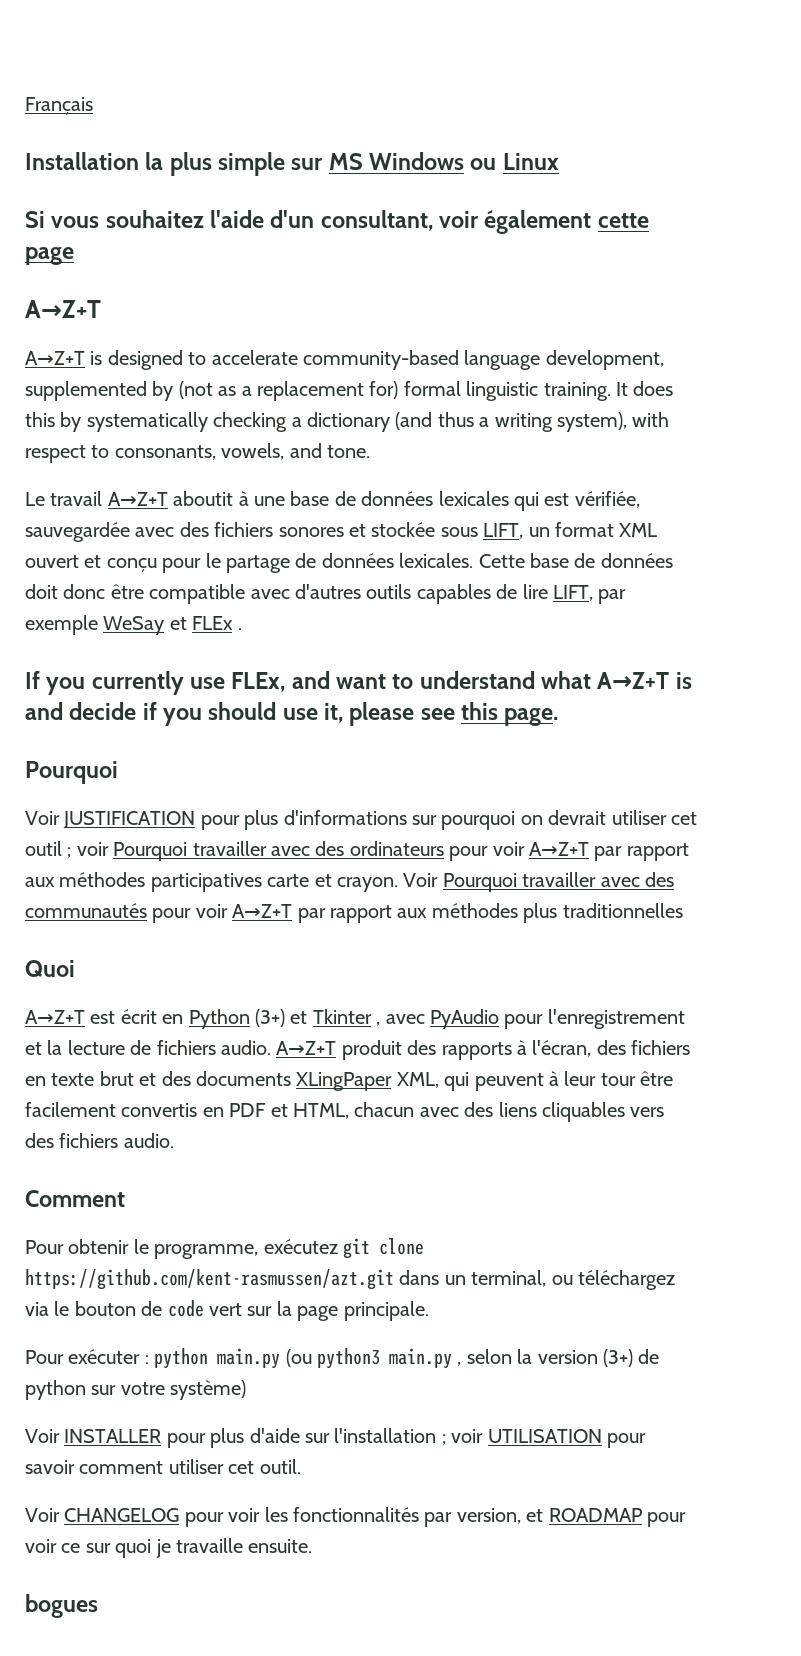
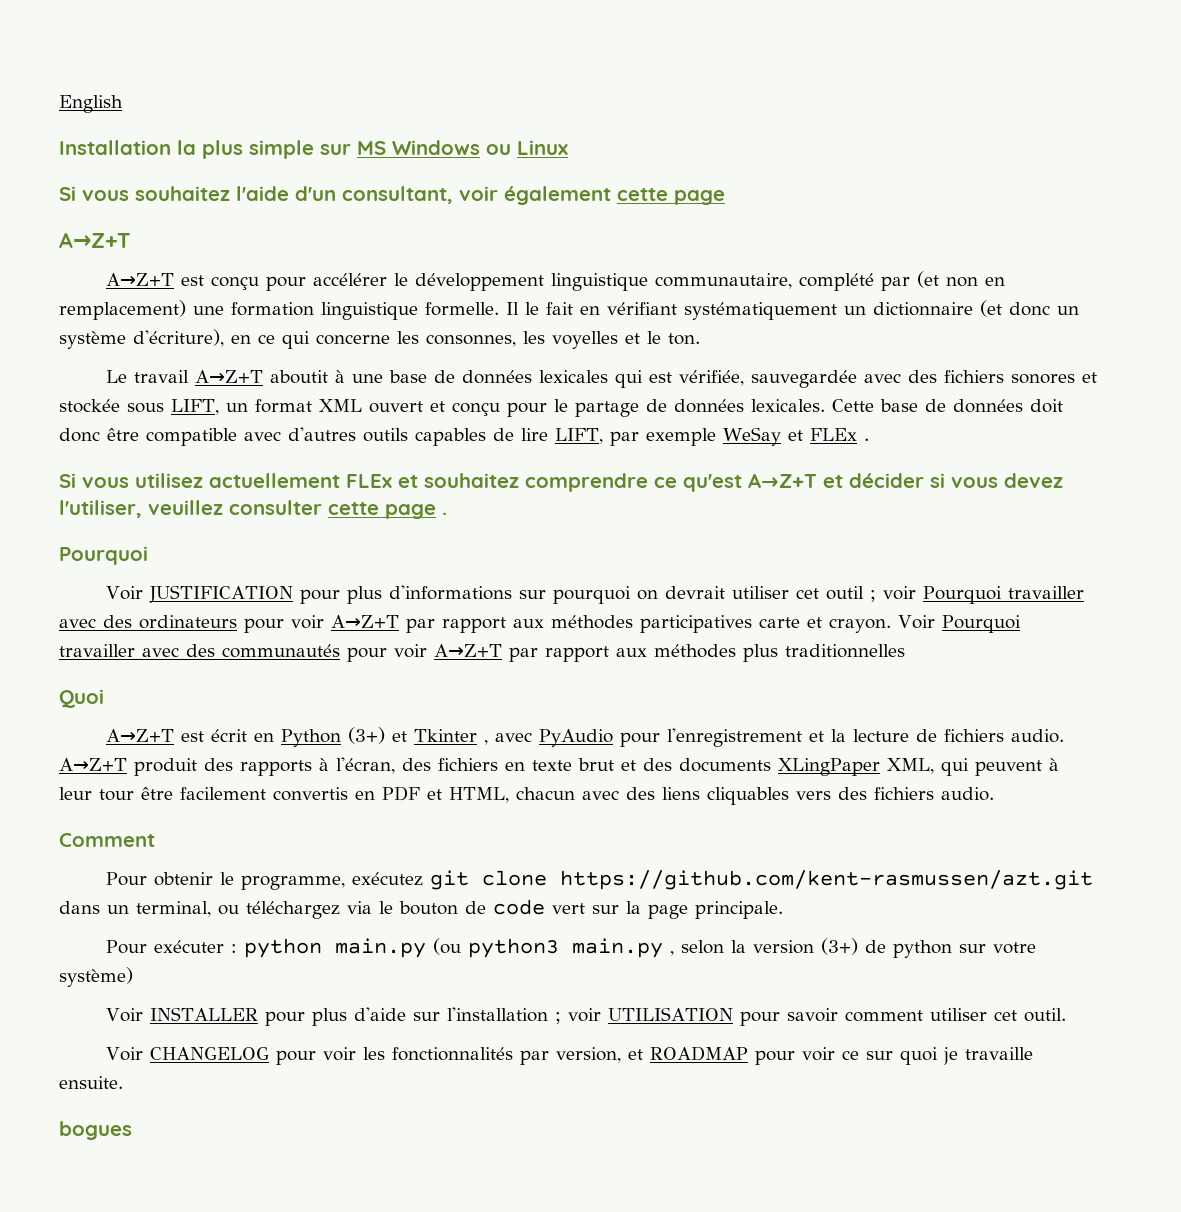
- Français
+ English
- A→Z+T is designed to accelerate community-based language development, supplemented by (not as a replacement for) formal linguistic training. It does this by systematically checking a dictionary (and thus a writing system), with respect to consonants, vowels, and tone.
+ A→Z+T est conçu pour accélérer le développement linguistique communautaire, complété par (et non en remplacement) une formation linguistique formelle. Il le fait en vérifiant systématiquement un dictionnaire (et donc un système d'écriture), en ce qui concerne les consonnes, les voyelles et le ton.
- If you currently use FLEx, and want to understand what A→Z+T is and decide if you should use it, please see this page.
+ Si vous utilisez actuellement FLEx et souhaitez comprendre ce qu'est A→Z+T et décider si vous devez l'utiliser, veuillez consulter cette page .

